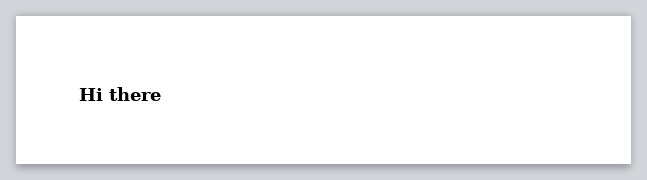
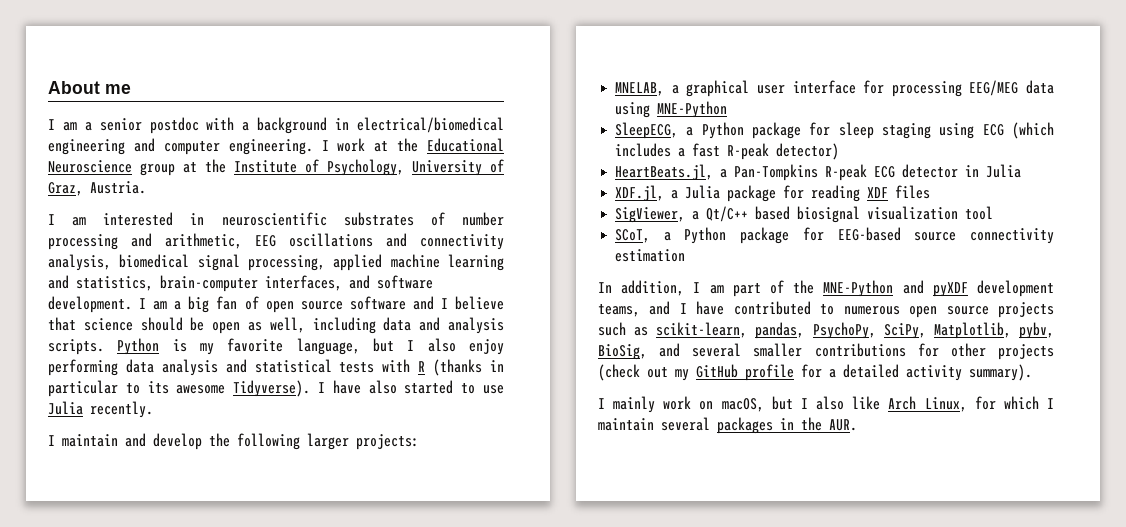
- Hi there
+ About me
+ I am a senior postdoc with a background in electrical/biomedical engineering and computer engineering. I work at the Educational Neuroscience group at the Institute of Psychology, University of Graz, Austria.
+ I am interested in neuroscientific substrates of number processing and arithmetic, EEG oscillations and connectivity analysis, biomedical signal processing, applied machine learning and statistics, brain-computer interfaces, and software development. I am a big fan of open source software and I believe that science should be open as well, including data and analysis scripts. Python is my favorite language, but I also enjoy performing data analysis and statistical tests with R (thanks in particular to its awesome Tidyverse). I have also started to use Julia recently.
+ I maintain and develop the following larger projects:
+ MNELAB, a graphical user interface for processing EEG/MEG data using MNE-Python
+ SleepECG, a Python package for sleep staging using ECG (which includes a fast R-peak detector)
+ HeartBeats.jl, a Pan-Tompkins R-peak ECG detector in Julia
+ XDF.jl, a Julia package for reading XDF files
+ SigViewer, a Qt/C++ based biosignal visualization tool
+ SCoT, a Python package for EEG-based source connectivity estimation
+ In addition, I am part of the MNE-Python and pyXDF development teams, and I have contributed to numerous open source projects such as scikit-learn, pandas, PsychoPy, SciPy, Matplotlib, pybv, BioSig, and several smaller contributions for other projects (check out my GitHub profile for a detailed activity summary).
+ I mainly work on macOS, but I also like Arch Linux, for which I maintain several packages in the AUR.

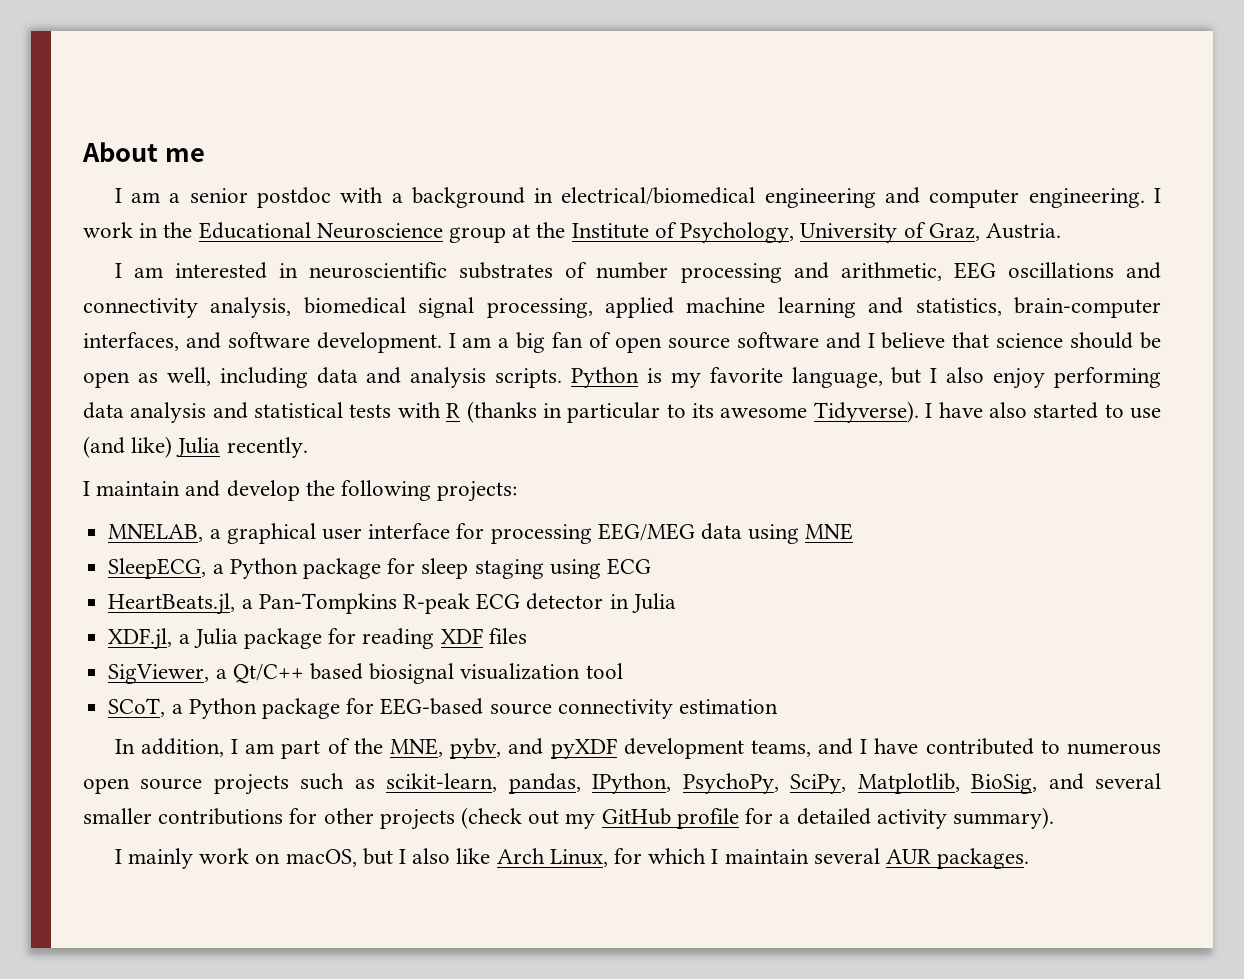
- I work at the Educational Neuroscience group at the Institute of Psychology, University of Graz, Austria.
+ I work in the Educational Neuroscience group at the Institute of Psychology, University of Graz, Austria.
- I have also started to use Julia recently.
+ I have also started to use (and like) Julia recently.
- I maintain and develop the following larger projects:
+ I maintain and develop the following projects:
- MNELAB, a graphical user interface for processing EEG/MEG data using MNE-Python
+ MNELAB, a graphical user interface for processing EEG/MEG data using MNE
- SleepECG, a Python package for sleep staging using ECG (which includes a fast R-peak detector)
+ SleepECG, a Python package for sleep staging using ECG
- In addition, I am part of the MNE-Python and pyXDF development teams, and I have contributed to numerous open source projects such as scikit-learn, pandas, PsychoPy, SciPy, Matplotlib, pybv, BioSig, and several smaller contributions for other projects (check out my GitHub profile for a detailed activity summary).
+ In addition, I am part of the MNE, pybv, and pyXDF development teams, and I have contributed to numerous open source projects such as scikit-learn, pandas, IPython, PsychoPy, SciPy, Matplotlib, BioSig, and several smaller contributions for other projects (check out my GitHub profile for a detailed activity summary).
- I mainly work on macOS, but I also like Arch Linux, for which I maintain several packages in the AUR.
+ I mainly work on macOS, but I also like Arch Linux, for which I maintain several AUR packages.

